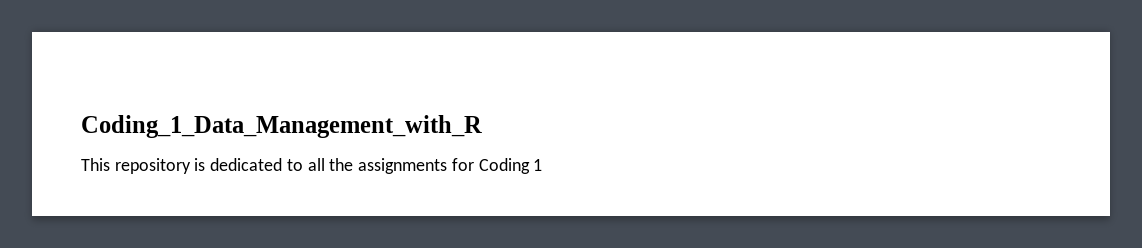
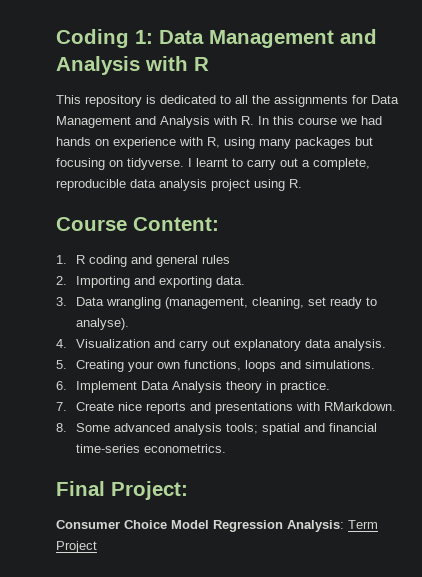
- Coding_1_Data_Management_with_R
+ Coding 1: Data Management and Analysis with R
- This repository is dedicated to all the assignments for Coding 1
+ This repository is dedicated to all the assignments for Data Management and Analysis with R. In this course we had hands on experience with R, using many packages but focusing on tidyverse. I learnt to carry out a complete, reproducible data analysis project using R.
+ Course Content:
+ 1. R coding and general rules
+ 2. Importing and exporting data.
+ 3. Data wrangling (management, cleaning, set ready to analyse).
+ 4. Visualization and carry out explanatory data analysis.
+ 5. Creating your own functions, loops and simulations.
+ 6. Implement Data Analysis theory in practice.
+ 7. Create nice reports and presentations with RMarkdown.
+ 8. Some advanced analysis tools; spatial and financial time-series econometrics.
+ Final Project:
+ Consumer Choice Model Regression Analysis: Term Project

